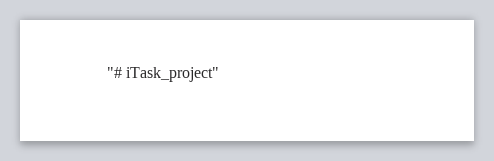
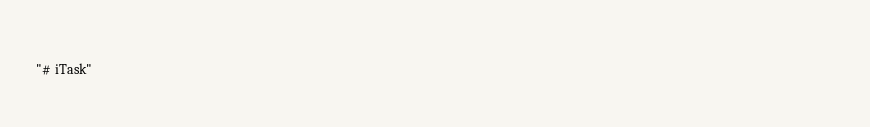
- "# iTask_project"
+ "# iTask"

